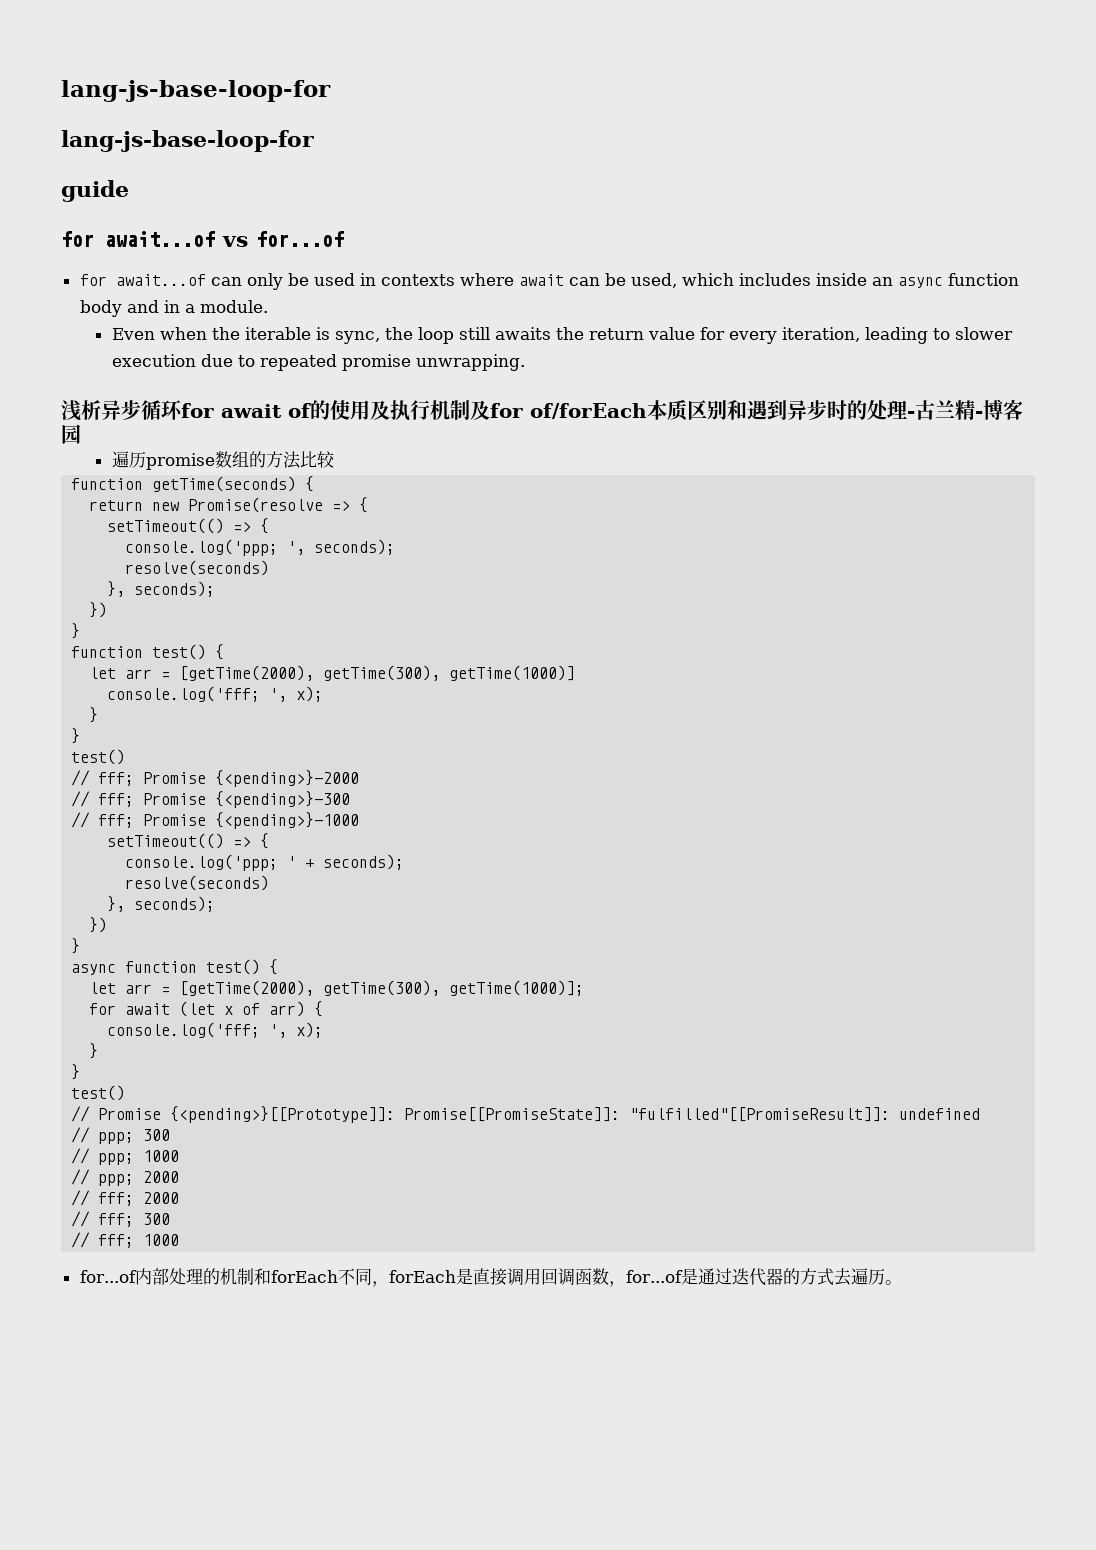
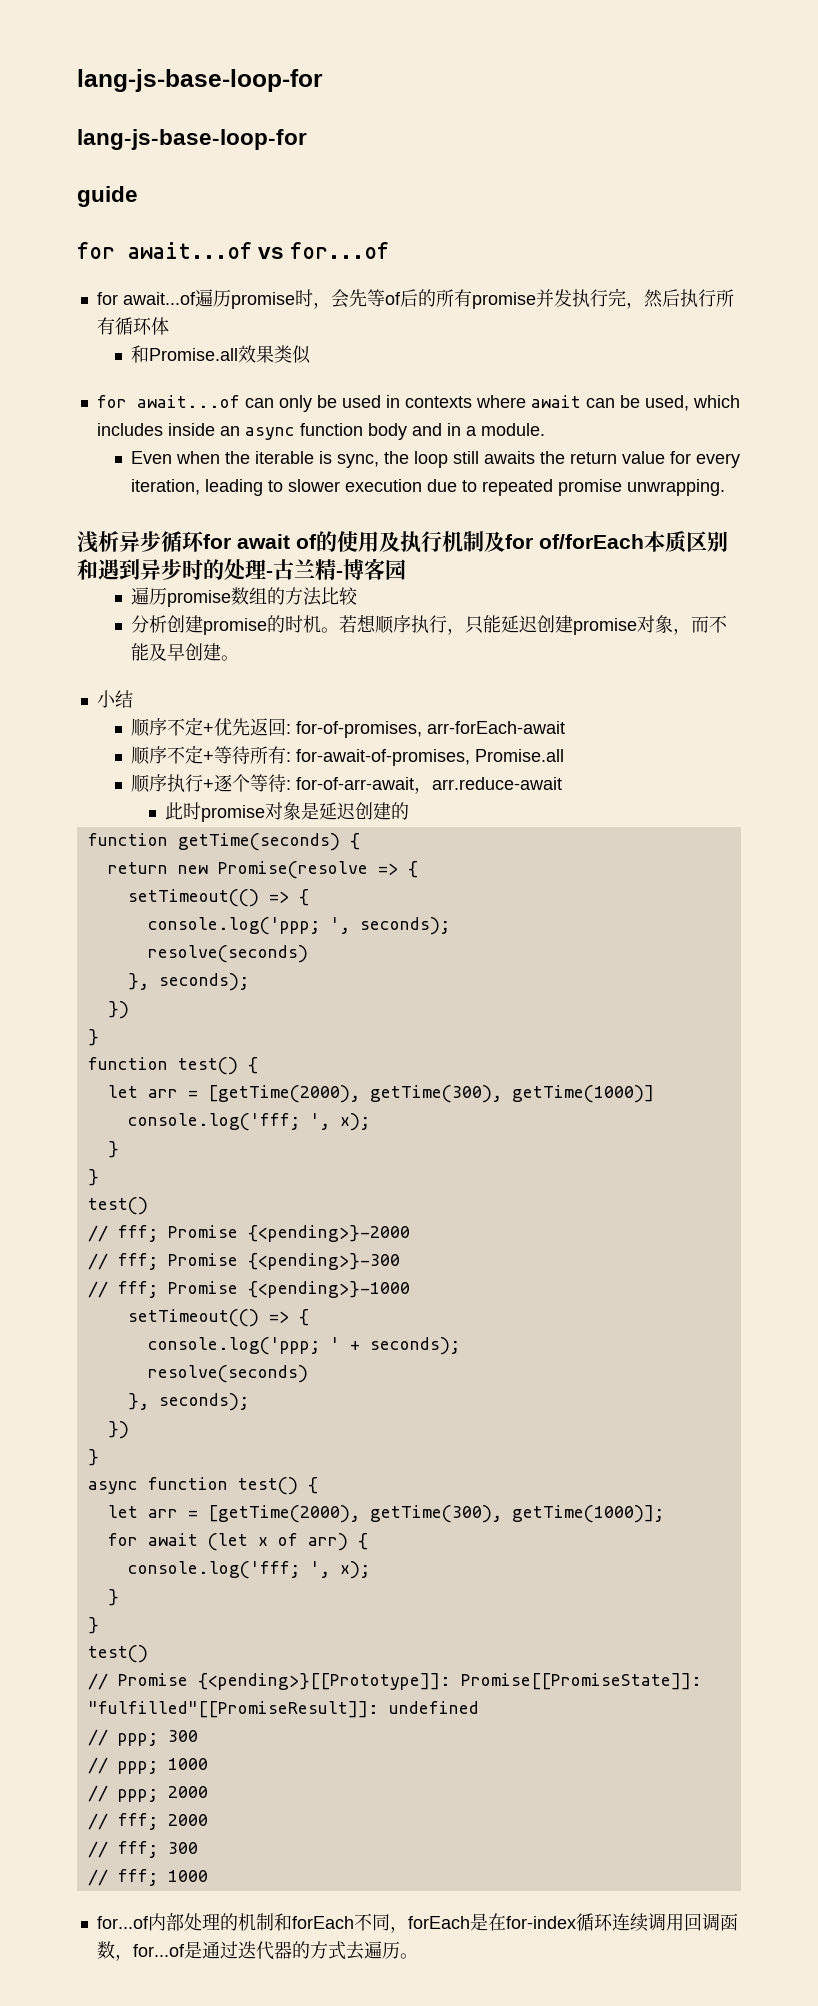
+ for await...of遍历promise时，会先等of后的所有promise并发执行完，然后执行所有循环体
+ 和Promise.all效果类似
+ 分析创建promise的时机。若想顺序执行，只能延迟创建promise对象，而不能及早创建。
+ 小结
+ 顺序不定+优先返回: for-of-promises, arr-forEach-await
+ 顺序不定+等待所有: for-await-of-promises, Promise.all
+ 顺序执行+逐个等待: for-of-arr-await，arr.reduce-await
+ 此时promise对象是延迟创建的
- for...of内部处理的机制和forEach不同，forEach是直接调用回调函数，for...of是通过迭代器的方式去遍历。
+ for...of内部处理的机制和forEach不同，forEach是在for-index循环连续调用回调函数，for...of是通过迭代器的方式去遍历。

